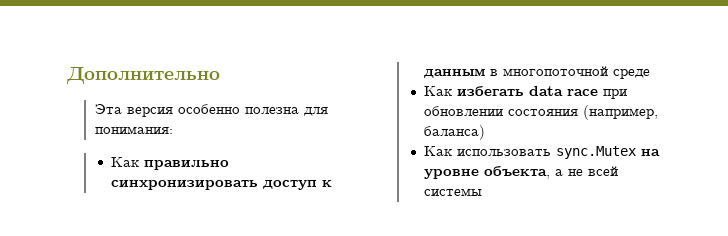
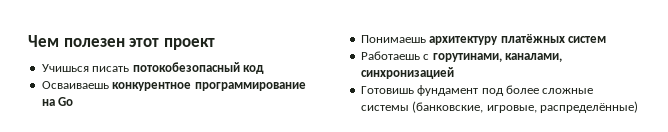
- Дополнительно
- Эта версия особенно полезна для понимания:
- Как правильно синхронизировать доступ к данным в многопоточной среде
- Как избегать data race при обновлении состояния (например, баланса)
- Как использовать sync.Mutex на уровне объекта, а не всей системы
+ Чем полезен этот проект
+ Учишься писать потокобезопасный код
+ Осваиваешь конкурентное программирование на Go
+ Понимаешь архитектуру платёжных систем
+ Работаешь с горутинами, каналами, синхронизацией
+ Готовишь фундамент под более сложные системы (банковские, игровые, распределённые)

